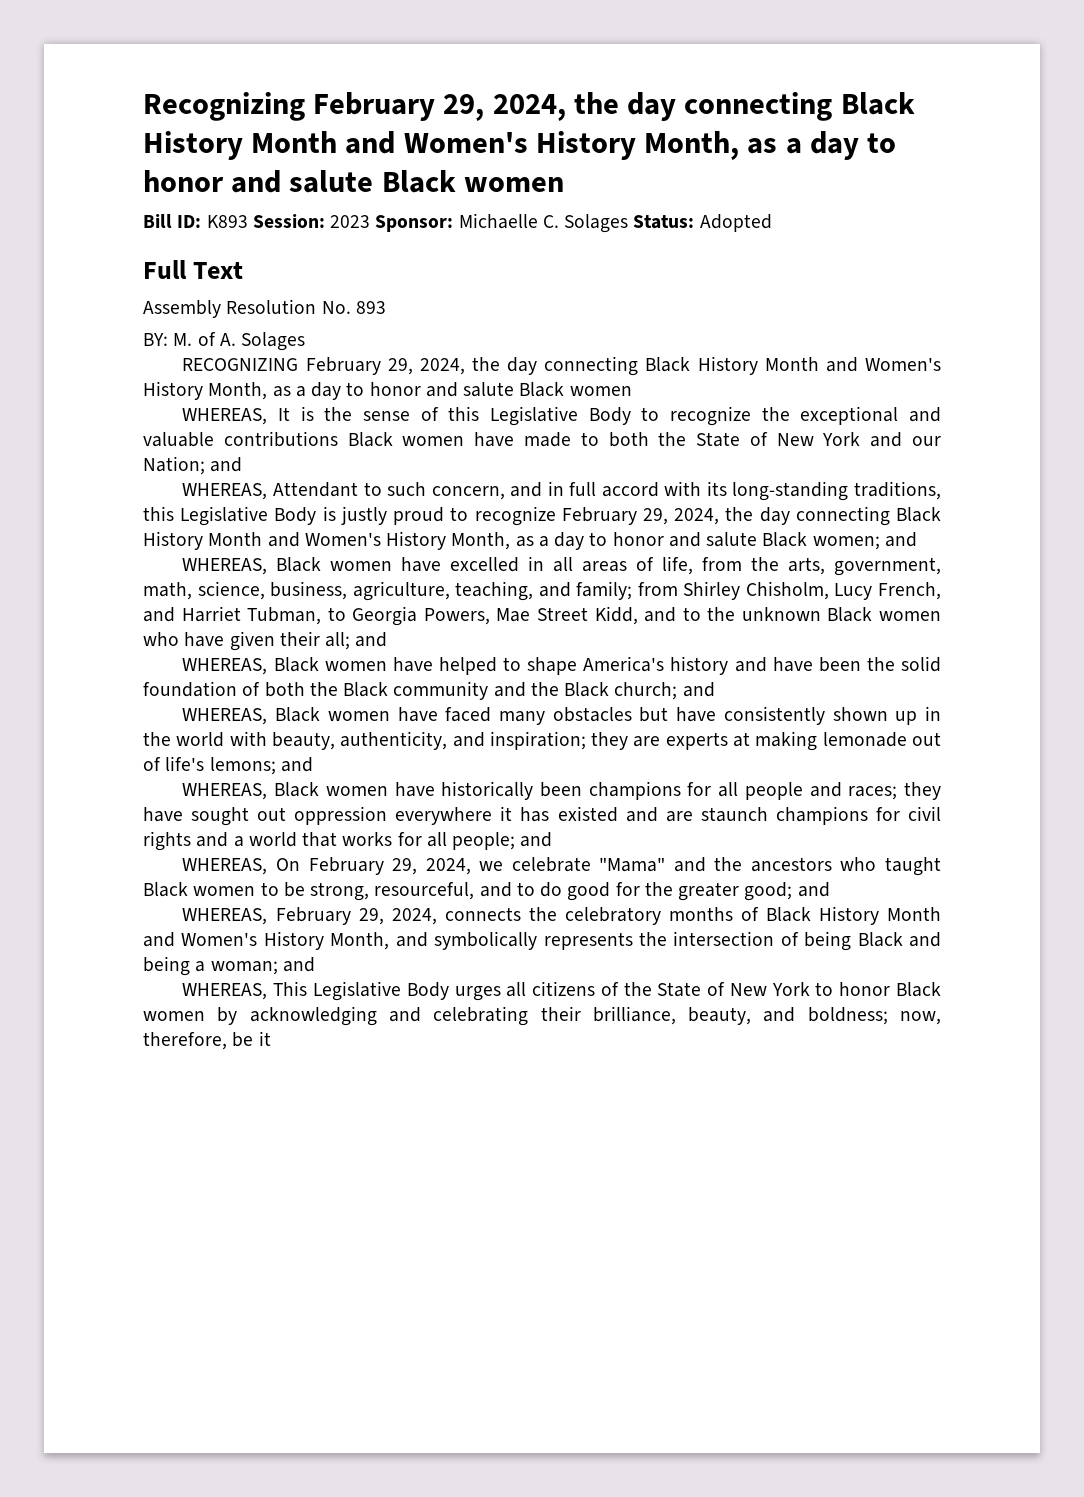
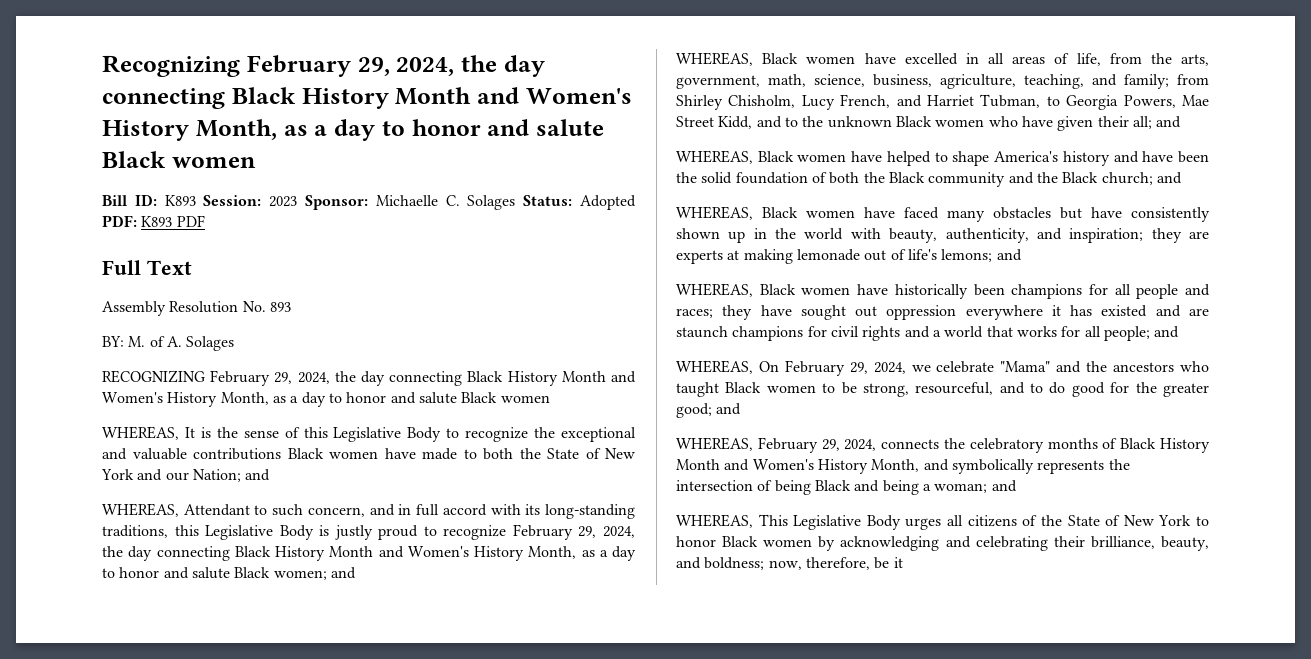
- Bill ID: K893 Session: 2023 Sponsor: Michaelle C. Solages Status: Adopted
+ Bill ID: K893 Session: 2023 Sponsor: Michaelle C. Solages Status: Adopted PDF: K893 PDF

